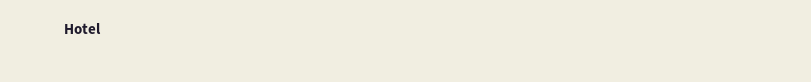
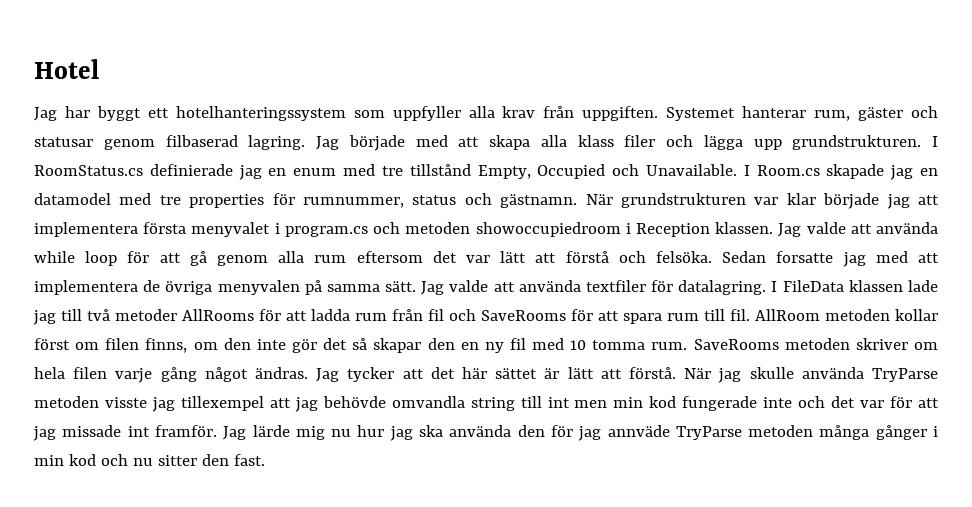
+ Jag har byggt ett hotelhanteringssystem som uppfyller alla krav från uppgiften. Systemet hanterar rum, gäster och statusar genom filbaserad lagring. Jag började med att skapa alla klass filer och lägga upp grundstrukturen. I RoomStatus.cs definierade jag en enum med tre tillstånd Empty, Occupied och Unavailable. I Room.cs skapade jag en datamodel med tre properties för rumnummer, status och gästnamn. När grundstrukturen var klar började jag att implementera första menyvalet i program.cs och metoden showoccupiedroom i Reception klassen. Jag valde att använda while loop för att gå genom alla rum eftersom det var lätt att förstå och felsöka. Sedan forsatte jag med att implementera de övriga menyvalen på samma sätt. Jag valde att använda textfiler för datalagring. I FileData klassen lade jag till två metoder AllRooms för att ladda rum från fil och SaveRooms för att spara rum till fil. AllRoom metoden kollar först om filen finns, om den inte gör det så skapar den en ny fil med 10 tomma rum. SaveRooms metoden skriver om hela filen varje gång något ändras. Jag tycker att det här sättet är lätt att förstå. När jag skulle använda TryParse metoden visste jag tillexempel att jag behövde omvandla string till int men min kod fungerade inte och det var för att jag missade int framför. Jag lärde mig nu hur jag ska använda den för jag annväde TryParse metoden många gånger i min kod och nu sitter den fast.

